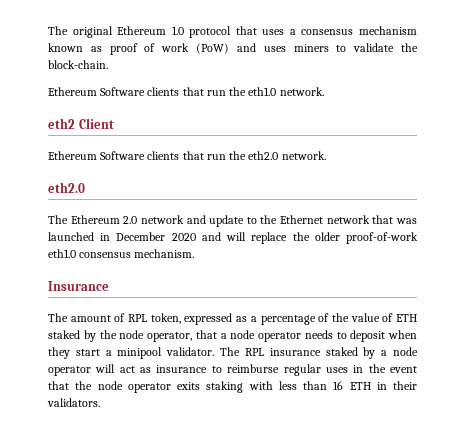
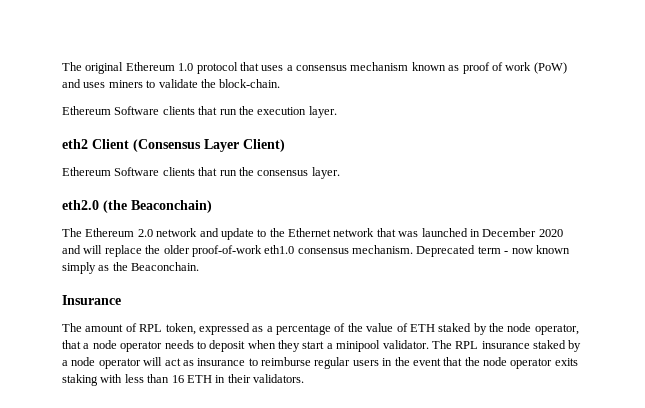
- Ethereum Software clients that run the eth1.0 network.
+ Ethereum Software clients that run the execution layer.
- eth2 Client
- Ethereum Software clients that run the eth2.0 network.
- eth2.0
+ eth2 Client (Consensus Layer Client)
+ Ethereum Software clients that run the consensus layer.
+ eth2.0 (the Beaconchain)
+ Deprecated term - now known simply as the Beaconchain.
- The RPL insurance staked by a node operator will act as insurance to reimburse regular uses in the event that the node operator exits staking with less than 16 ETH in their validators.
+ The RPL insurance staked by a node operator will act as insurance to reimburse regular users in the event that the node operator exits staking with less than 16 ETH in their validators.

